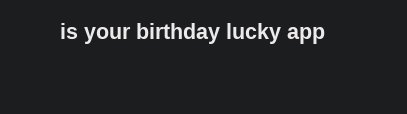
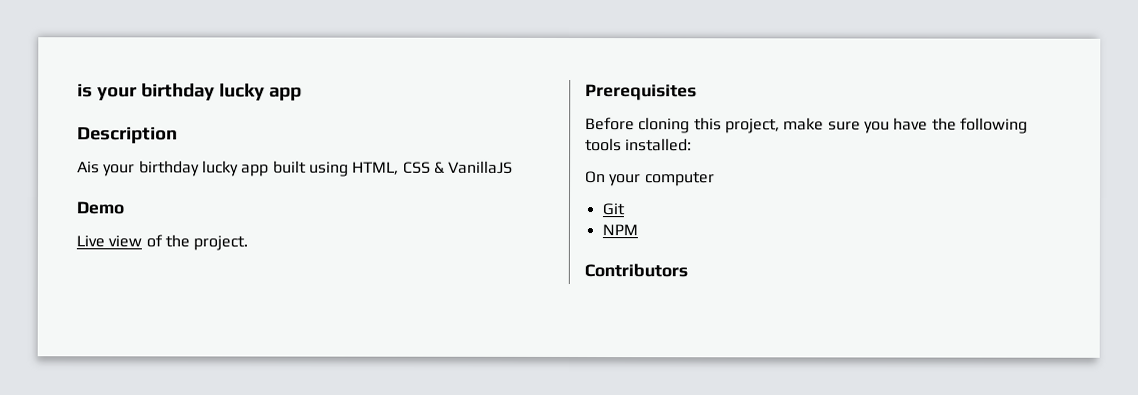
+ Description
+ Ais your birthday lucky app built using HTML, CSS & VanillaJS
+ Demo
+ Live view of the project.
+ Prerequisites
+ Before cloning this project, make sure you have the following tools installed:
+ On your computer
+ Git
+ NPM
+ Contributors

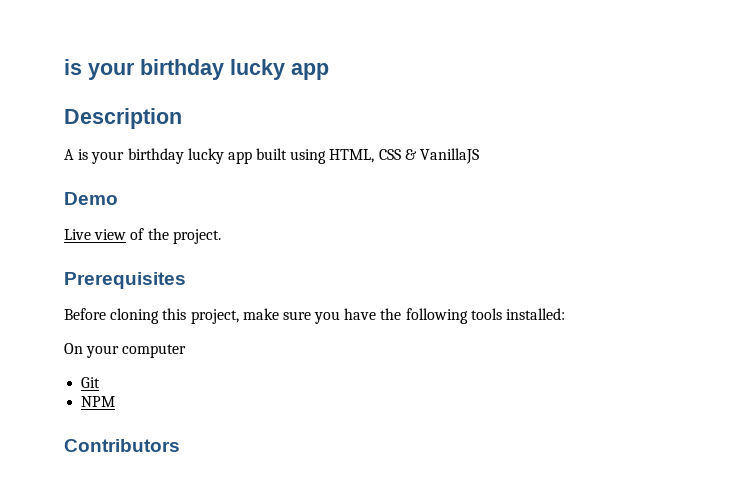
- Ais your birthday lucky app built using HTML, CSS & VanillaJS
+ A is your birthday lucky app built using HTML, CSS & VanillaJS

